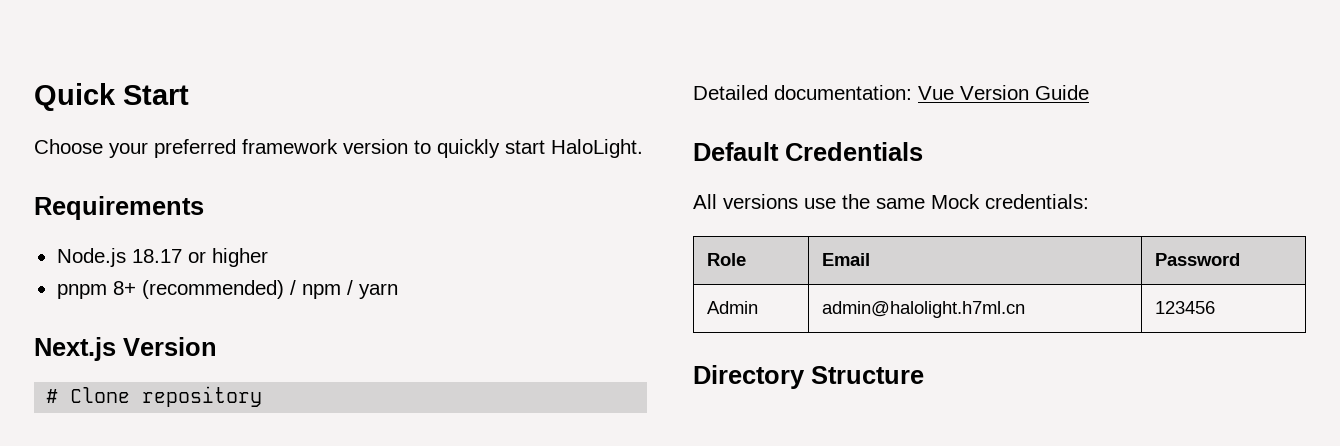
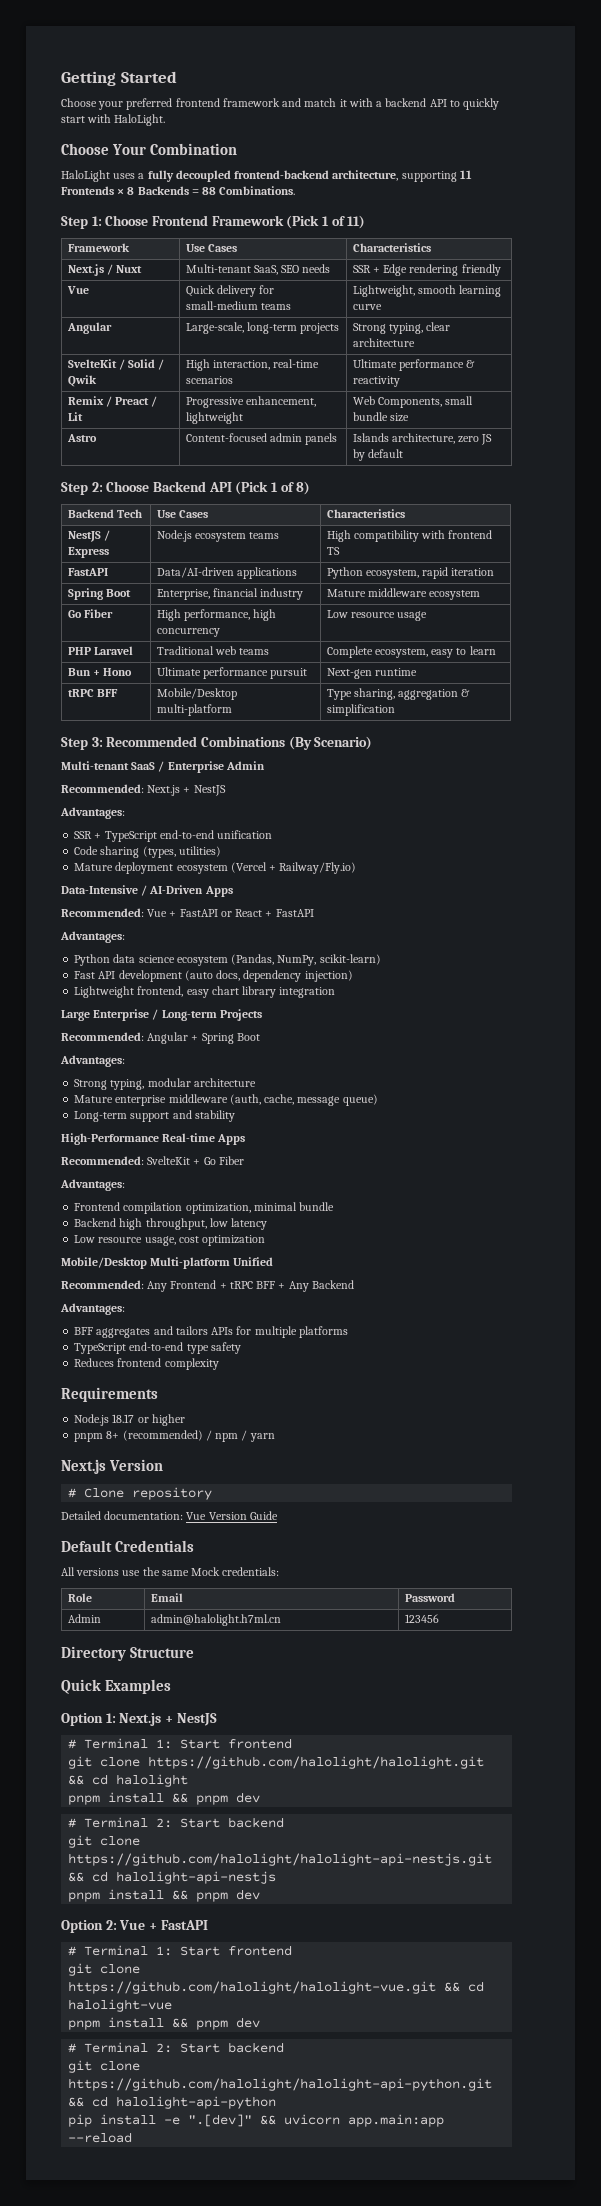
- Quick Start
+ Getting Started
- Choose your preferred framework version to quickly start HaloLight.
+ Choose your preferred frontend framework and match it with a backend API to quickly start with HaloLight.
+ Choose Your Combination
+ HaloLight uses a fully decoupled frontend-backend architecture, supporting 11 Frontends × 8 Backends = 88 Combinations.
+ Step 1: Choose Frontend Framework (Pick 1 of 11)
+ Framework | Use Cases | Characteristics
+ Next.js / Nuxt | Multi-tenant SaaS, SEO needs | SSR + Edge rendering friendly
+ Vue | Quick delivery for small-medium teams | Lightweight, smooth learning curve
+ Angular | Large-scale, long-term projects | Strong typing, clear architecture
+ SvelteKit / Solid / Qwik | High interaction, real-time scenarios | Ultimate performance & reactivity
+ Remix / Preact / Lit | Progressive enhancement, lightweight | Web Components, small bundle size
+ Astro | Content-focused admin panels | Islands architecture, zero JS by default
+ Step 2: Choose Backend API (Pick 1 of 8)
+ Backend Tech | Use Cases | Characteristics
+ NestJS / Express | Node.js ecosystem teams | High compatibility with frontend TS
+ FastAPI | Data/AI-driven applications | Python ecosystem, rapid iteration
+ Spring Boot | Enterprise, financial industry | Mature middleware ecosystem
+ Go Fiber | High performance, high concurrency | Low resource usage
+ PHP Laravel | Traditional web teams | Complete ecosystem, easy to learn
+ Bun + Hono | Ultimate performance pursuit | Next-gen runtime
+ tRPC BFF | Mobile/Desktop multi-platform | Type sharing, aggregation & simplification
+ Step 3: Recommended Combinations (By Scenario)
+ Multi-tenant SaaS / Enterprise Admin
+ Recommended: Next.js + NestJS
+ Advantages:
+ SSR + TypeScript end-to-end unification
+ Code sharing (types, utilities)
+ Mature deployment ecosystem (Vercel + Railway/Fly.io)
+ Data-Intensive / AI-Driven Apps
+ Recommended: Vue + FastAPI or React + FastAPI
+ Advantages:
+ Python data science ecosystem (Pandas, NumPy, scikit-learn)
+ Fast API development (auto docs, dependency injection)
+ Lightweight frontend, easy chart library integration
+ Large Enterprise / Long-term Projects
+ Recommended: Angular + Spring Boot
+ Advantages:
+ Strong typing, modular architecture
+ Mature enterprise middleware (auth, cache, message queue)
+ Long-term support and stability
+ High-Performance Real-time Apps
+ Recommended: SvelteKit + Go Fiber
+ Advantages:
+ Frontend compilation optimization, minimal bundle
+ Backend high throughput, low latency
+ Low resource usage, cost optimization
+ Mobile/Desktop Multi-platform Unified
+ Recommended: Any Frontend + tRPC BFF + Any Backend
+ Advantages:
+ BFF aggregates and tailors APIs for multiple platforms
+ TypeScript end-to-end type safety
+ Reduces frontend complexity
+ Quick Examples
+ Option 1: Next.js + NestJS
+ # Terminal 1: Start frontend
+ git clone https://github.com/halolight/halolight.git && cd halolight
+ pnpm install && pnpm dev
+ # Terminal 2: Start backend
+ git clone https://github.com/halolight/halolight-api-nestjs.git && cd halolight-api-nestjs
+ pnpm install && pnpm dev
+ Option 2: Vue + FastAPI
+ # Terminal 1: Start frontend
+ git clone https://github.com/halolight/halolight-vue.git && cd halolight-vue
+ pnpm install && pnpm dev
+ # Terminal 2: Start backend
+ git clone https://github.com/halolight/halolight-api-python.git && cd halolight-api-python
+ pip install -e ".[dev]" && uvicorn app.main:app --reload

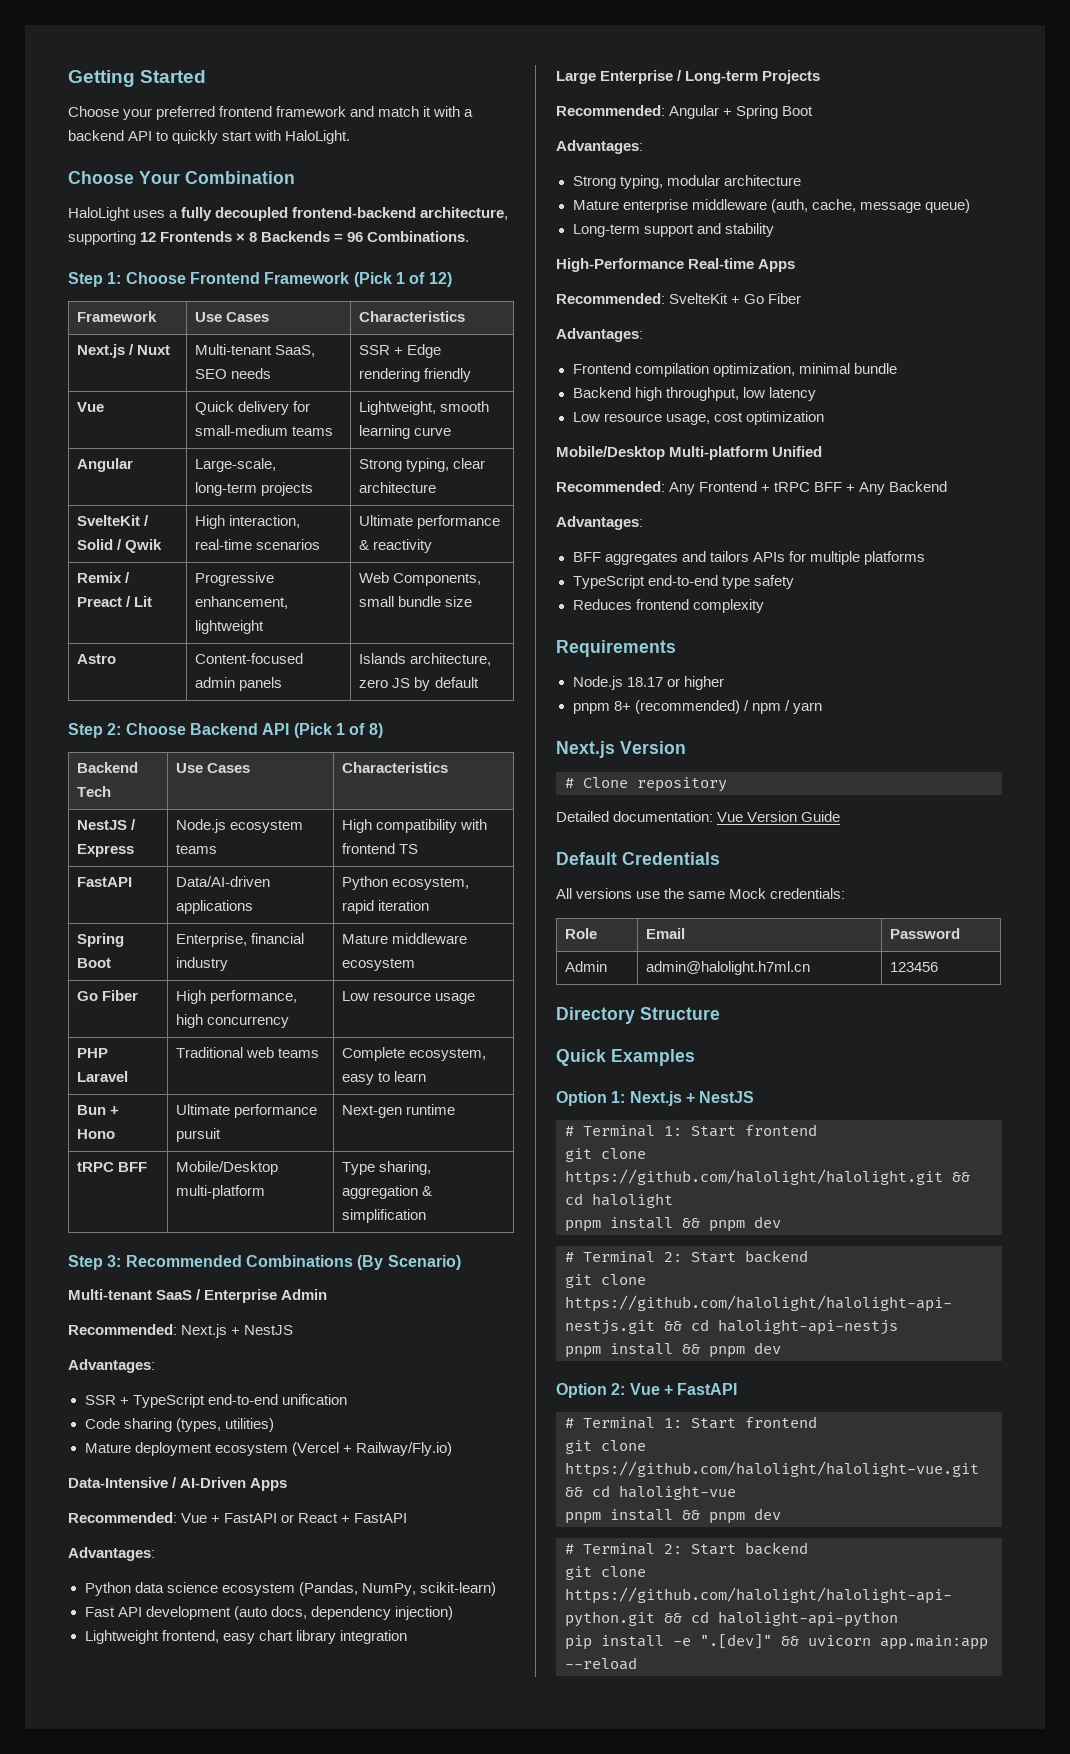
- HaloLight uses a fully decoupled frontend-backend architecture, supporting 11 Frontends × 8 Backends = 88 Combinations.
+ HaloLight uses a fully decoupled frontend-backend architecture, supporting 12 Frontends × 8 Backends = 96 Combinations.
- Step 1: Choose Frontend Framework (Pick 1 of 11)
+ Step 1: Choose Frontend Framework (Pick 1 of 12)

